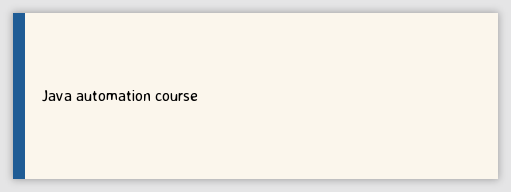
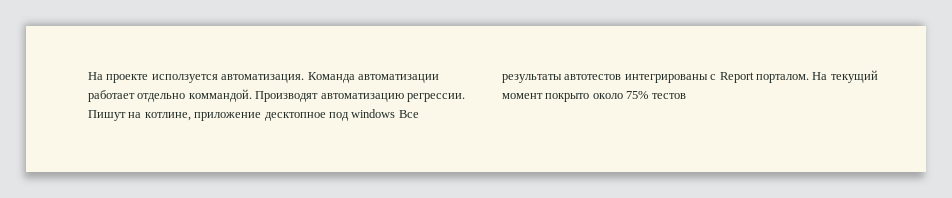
- Java automation course
+ На проекте исползуется автоматизация. Команда автоматизации работает отдельно коммандой. Производят автоматизацию регрессии. Пишут на котлине, приложение десктопное под windows Все результаты автотестов интегрированы с Report порталом. На текущий момент покрыто около 75% тестов

